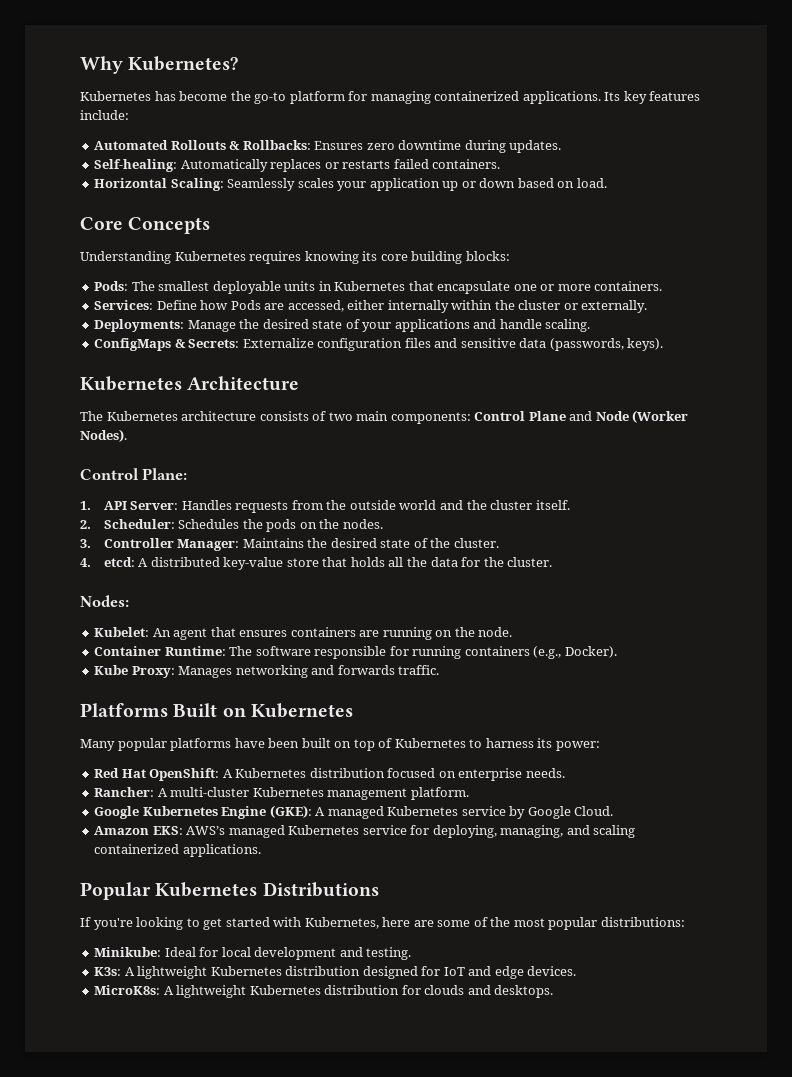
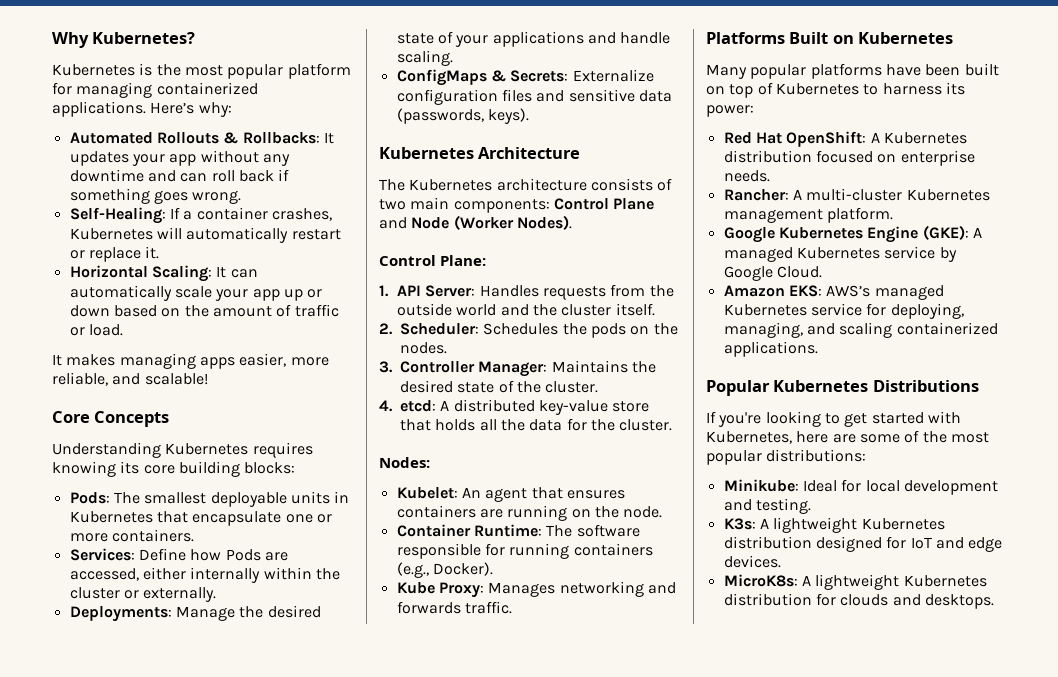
- Kubernetes has become the go-to platform for managing containerized applications.
+ Kubernetes is the most popular platform for managing containerized applications.
- Its key features include:
+ Here’s why:
- Automated Rollouts & Rollbacks: Ensures zero downtime during updates.
- Self-healing: Automatically replaces or restarts failed containers.
- Horizontal Scaling: Seamlessly scales your application up or down based on load.
+ Automated Rollouts & Rollbacks: It updates your app without any downtime and can roll back if something goes wrong.
+ Self-Healing: If a container crashes, Kubernetes will automatically restart or replace it.
+ Horizontal Scaling: It can automatically scale your app up or down based on the amount of traffic or load.
+ It makes managing apps easier, more reliable, and scalable!

